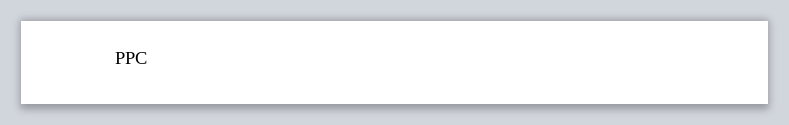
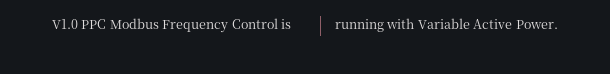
- PPC
+ V1.0 PPC Modbus Frequency Control is running with Variable Active Power.

